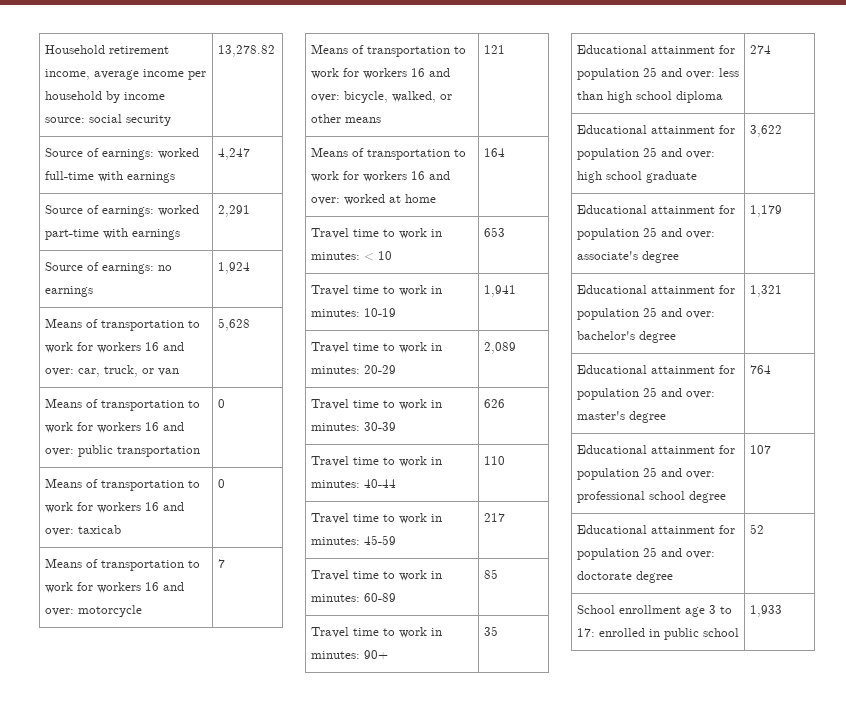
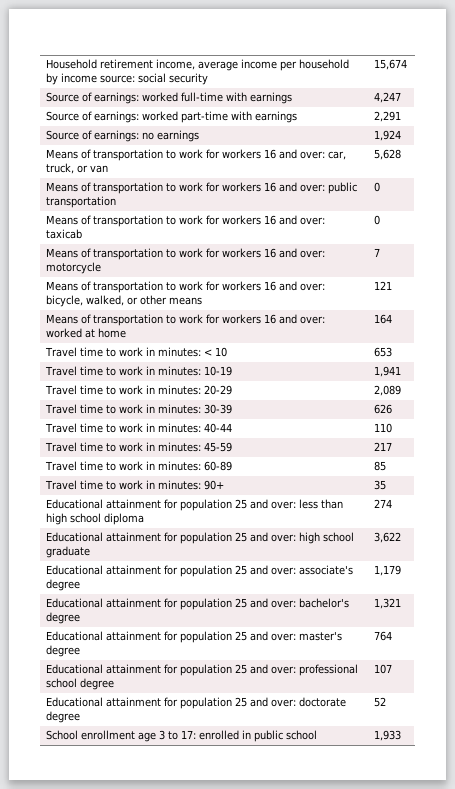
- Household retirement income, average income per household by income source: social security | 13,278.82
+ Household retirement income, average income per household by income source: social security | 15,674

